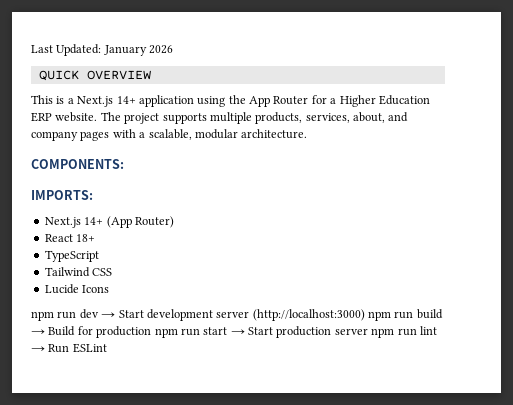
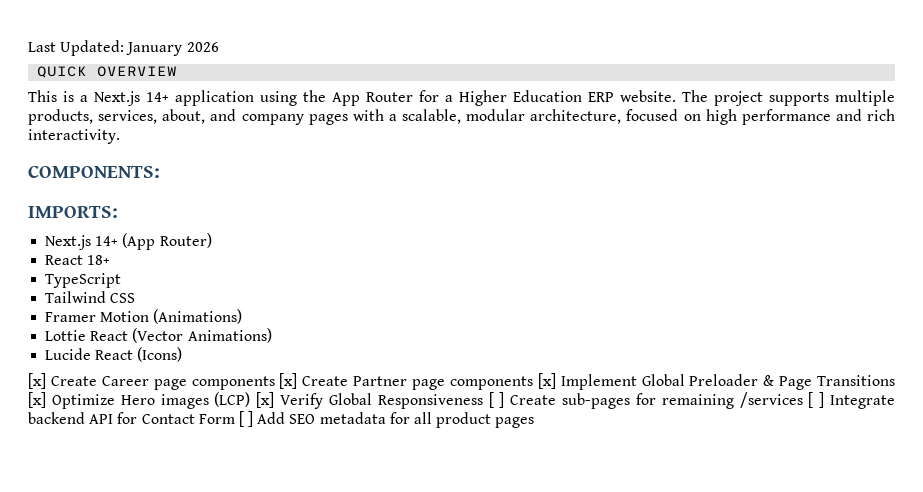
- The project supports multiple products, services, about, and company pages with a scalable, modular architecture.
+ The project supports multiple products, services, about, and company pages with a scalable, modular architecture, focused on high performance and rich interactivity.
- Lucide Icons
- npm run dev → Start development server (http://localhost:3000) npm run build → Build for production npm run start → Start production server npm run lint → Run ESLint
+ Framer Motion (Animations)
+ Lottie React (Vector Animations)
+ Lucide React (Icons)
+ [x] Create Career page components [x] Create Partner page components [x] Implement Global Preloader & Page Transitions [x] Optimize Hero images (LCP) [x] Verify Global Responsiveness [ ] Create sub-pages for remaining /services [ ] Integrate backend API for Contact Form [ ] Add SEO metadata for all product pages

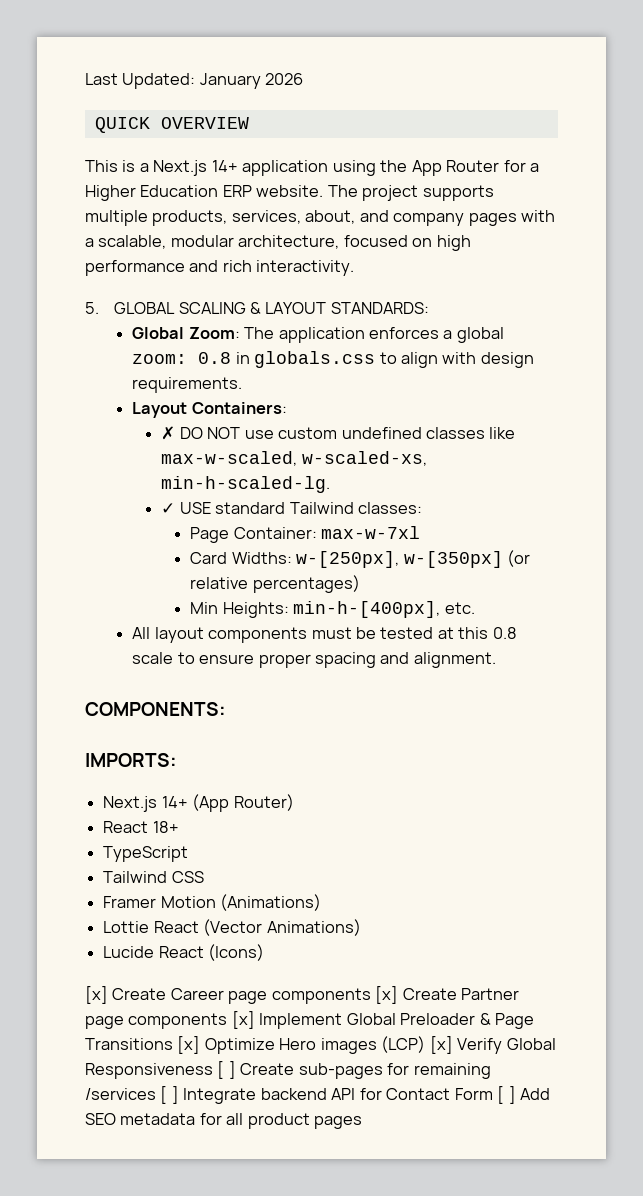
+ 5. GLOBAL SCALING & LAYOUT STANDARDS:
+ Global Zoom: The application enforces a global zoom: 0.8 in globals.css to align with design requirements.
+ Layout Containers:
+ ✗ DO NOT use custom undefined classes like max-w-scaled, w-scaled-xs, min-h-scaled-lg.
+ ✓ USE standard Tailwind classes:
+ Page Container: max-w-7xl
+ Card Widths: w-[250px], w-[350px] (or relative percentages)
+ Min Heights: min-h-[400px], etc.
+ All layout components must be tested at this 0.8 scale to ensure proper spacing and alignment.

